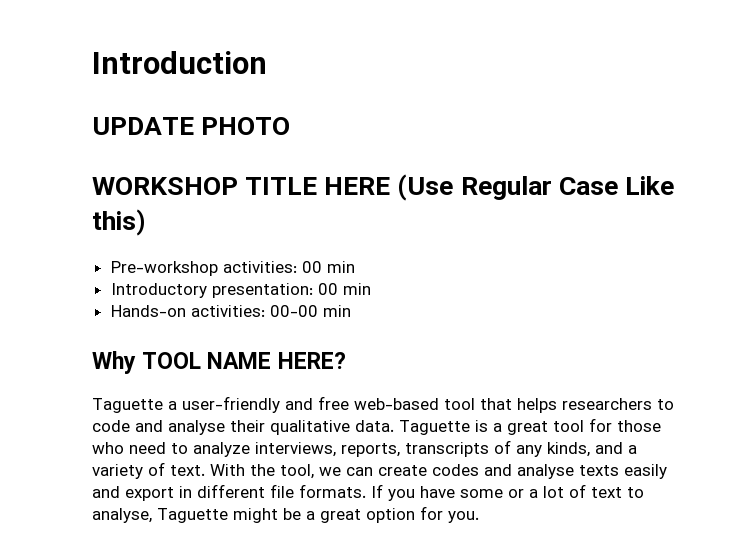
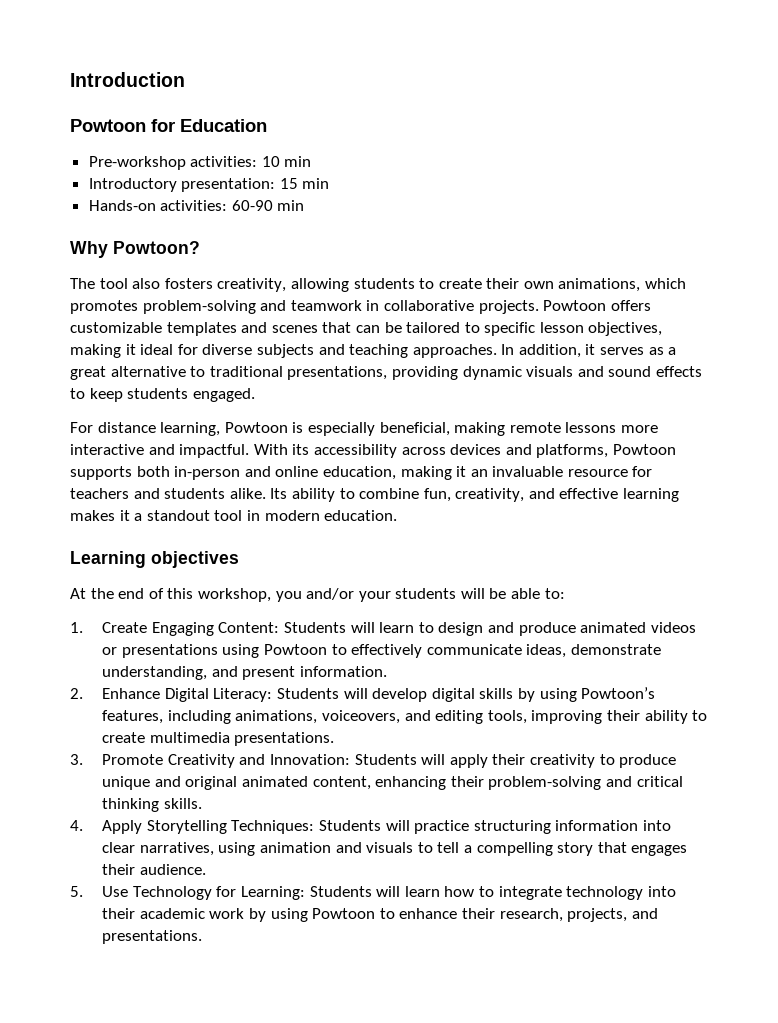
- UPDATE PHOTO
- WORKSHOP TITLE HERE (Use Regular Case Like this)
+ Powtoon for Education
- Pre-workshop activities: 00 min
+ Pre-workshop activities: 10 min
- Introductory presentation: 00 min
+ Introductory presentation: 15 min
- Hands-on activities: 00-00 min
+ Hands-on activities: 60-90 min
- Why TOOL NAME HERE?
- Taguette a user-friendly and free web-based tool that helps researchers to code and analyse their qualitative data. Taguette is a great tool for those who need to analyze interviews, reports, transcripts of any kinds, and a variety of text. With the tool, we can create codes and analyse texts easily and export in different file formats. If you have some or a lot of text to analyse, Taguette might be a great option for you.
+ Why Powtoon?
+ The tool also fosters creativity, allowing students to create their own animations, which promotes problem-solving and teamwork in collaborative projects. Powtoon offers customizable templates and scenes that can be tailored to specific lesson objectives, making it ideal for diverse subjects and teaching approaches. In addition, it serves as a great alternative to traditional presentations, providing dynamic visuals and sound effects to keep students engaged.
+ For distance learning, Powtoon is especially beneficial, making remote lessons more interactive and impactful. With its accessibility across devices and platforms, Powtoon supports both in-person and online education, making it an invaluable resource for teachers and students alike. Its ability to combine fun, creativity, and effective learning makes it a standout tool in modern education.
+ Learning objectives
+ At the end of this workshop, you and/or your students will be able to:
+ 1. Create Engaging Content: Students will learn to design and produce animated videos or presentations using Powtoon to effectively communicate ideas, demonstrate understanding, and present information.
+ 2. Enhance Digital Literacy: Students will develop digital skills by using Powtoon’s features, including animations, voiceovers, and editing tools, improving their ability to create multimedia presentations.
+ 3. Promote Creativity and Innovation: Students will apply their creativity to produce unique and original animated content, enhancing their problem-solving and critical thinking skills.
+ 4. Apply Storytelling Techniques: Students will practice structuring information into clear narratives, using animation and visuals to tell a compelling story that engages their audience.
+ 5. Use Technology for Learning: Students will learn how to integrate technology into their academic work by using Powtoon to enhance their research, projects, and presentations.

